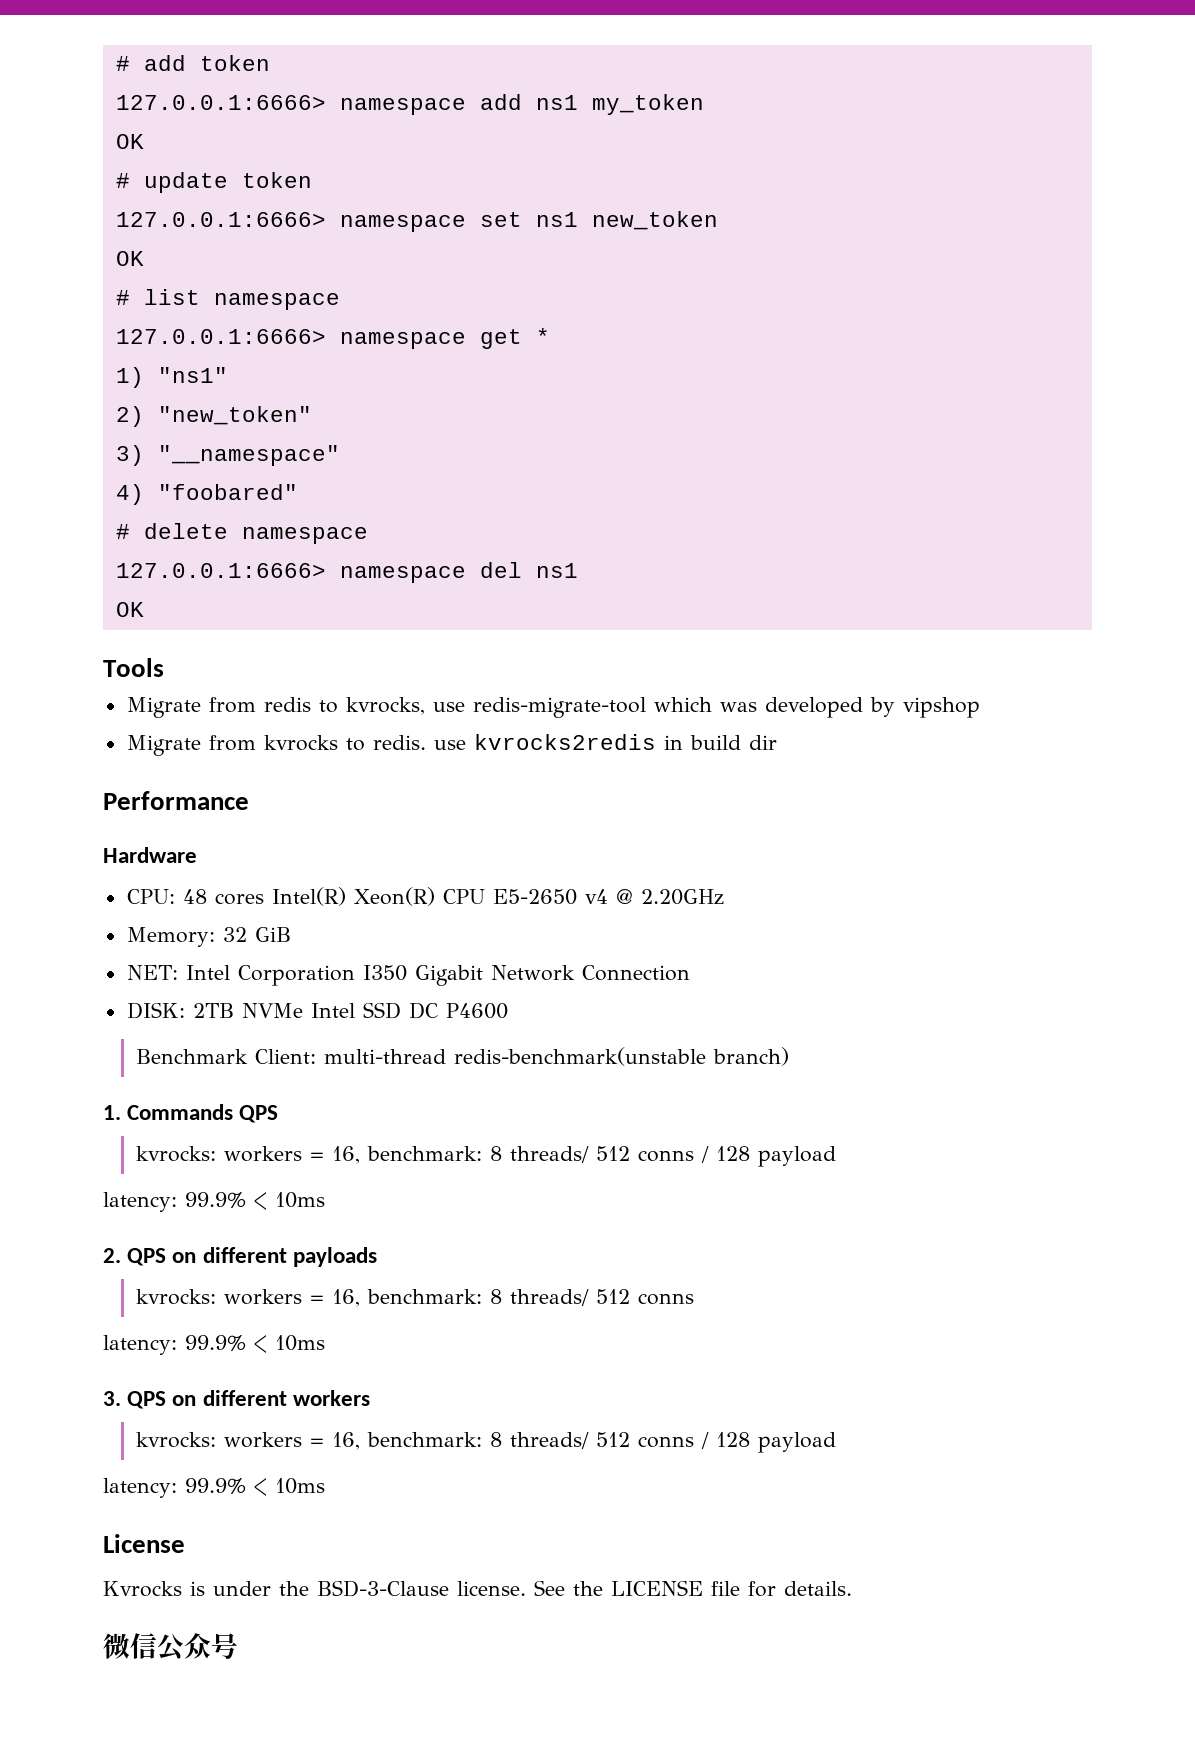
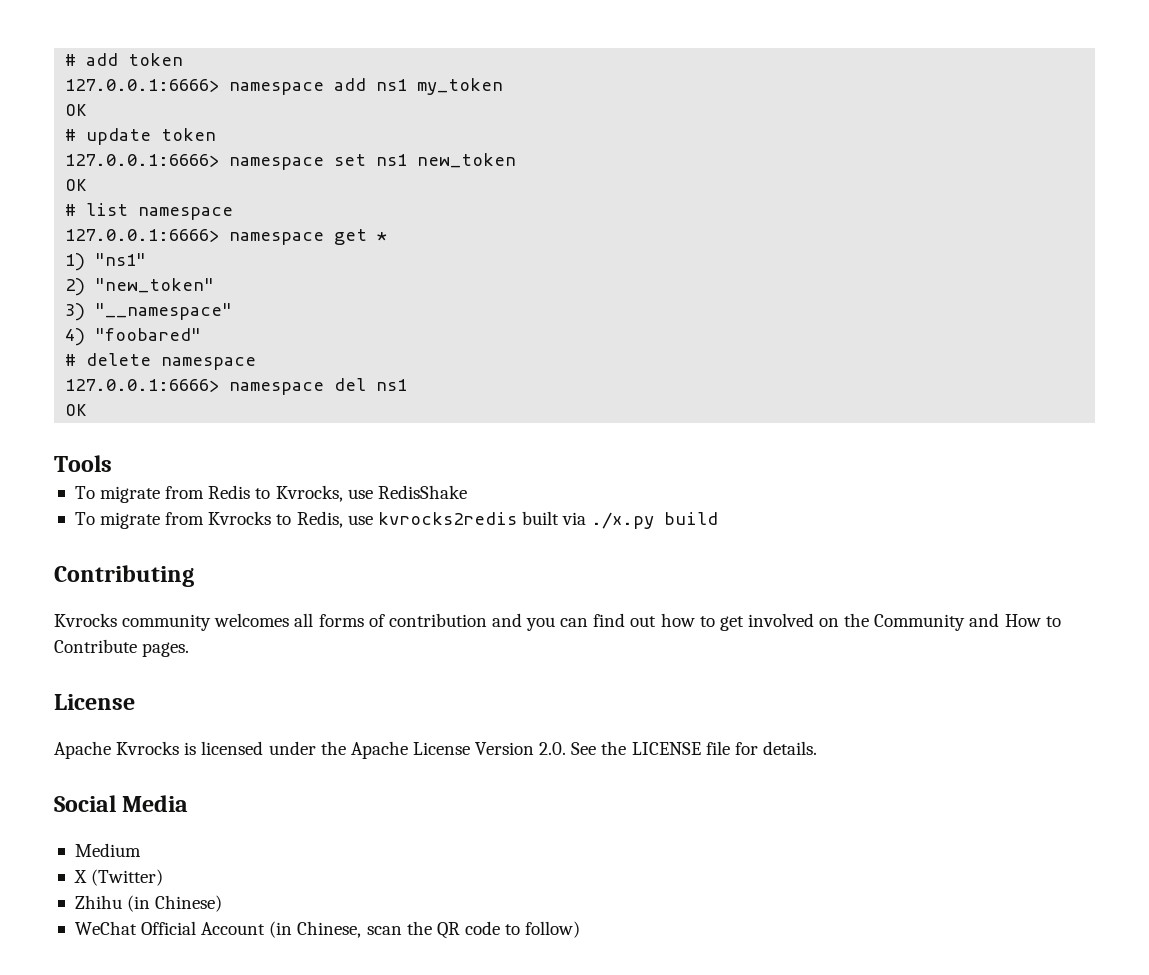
- Migrate from redis to kvrocks, use redis-migrate-tool which was developed by vipshop
- Migrate from kvrocks to redis. use kvrocks2redis in build dir
- Performance
- Hardware
- CPU: 48 cores Intel(R) Xeon(R) CPU E5-2650 v4 @ 2.20GHz
- Memory: 32 GiB
- NET: Intel Corporation I350 Gigabit Network Connection
- DISK: 2TB NVMe Intel SSD DC P4600
- Benchmark Client: multi-thread redis-benchmark(unstable branch)
- 1. Commands QPS
- kvrocks: workers = 16, benchmark: 8 threads/ 512 conns / 128 payload
- latency: 99.9% < 10ms
- 2. QPS on different payloads
- kvrocks: workers = 16, benchmark: 8 threads/ 512 conns
- latency: 99.9% < 10ms
- 3. QPS on different workers
- kvrocks: workers = 16, benchmark: 8 threads/ 512 conns / 128 payload
- latency: 99.9% < 10ms
+ To migrate from Redis to Kvrocks, use RedisShake
+ To migrate from Kvrocks to Redis, use kvrocks2redis built via ./x.py build
+ Contributing
+ Kvrocks community welcomes all forms of contribution and you can find out how to get involved on the Community and How to Contribute pages.
- Kvrocks is under the BSD-3-Clause license. See the LICENSE file for details.
+ Apache Kvrocks is licensed under the Apache License Version 2.0. See the LICENSE file for details.
- 微信公众号
+ Social Media
+ Medium
+ X (Twitter)
+ Zhihu (in Chinese)
+ WeChat Official Account (in Chinese, scan the QR code to follow)

